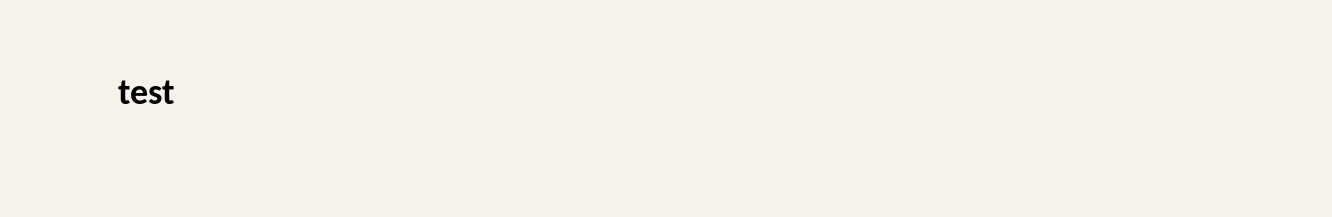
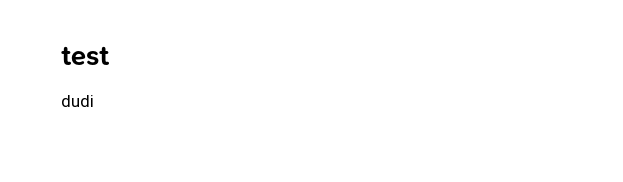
+ dudi

